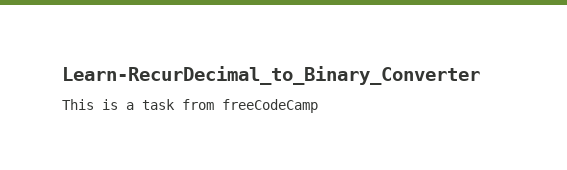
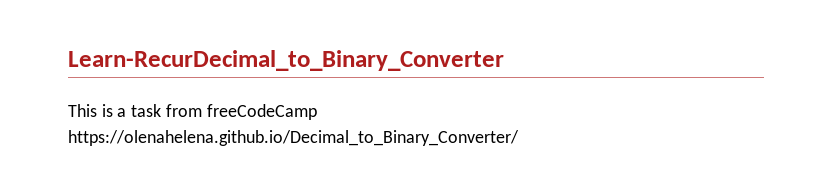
- This is a task from freeCodeCamp
+ This is a task from freeCodeCamp https://olenahelena.github.io/Decimal_to_Binary_Converter/

